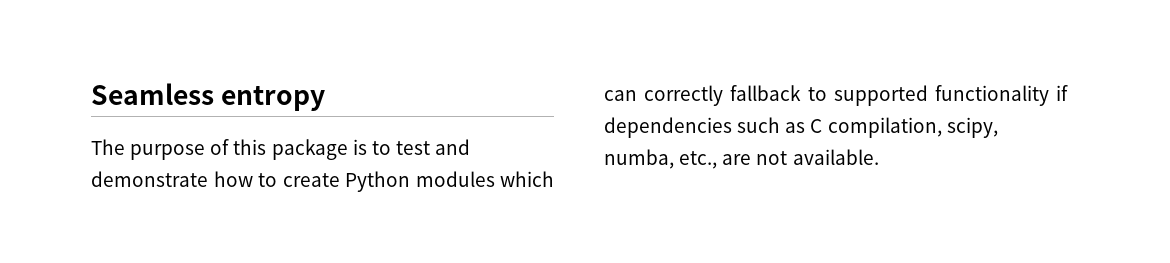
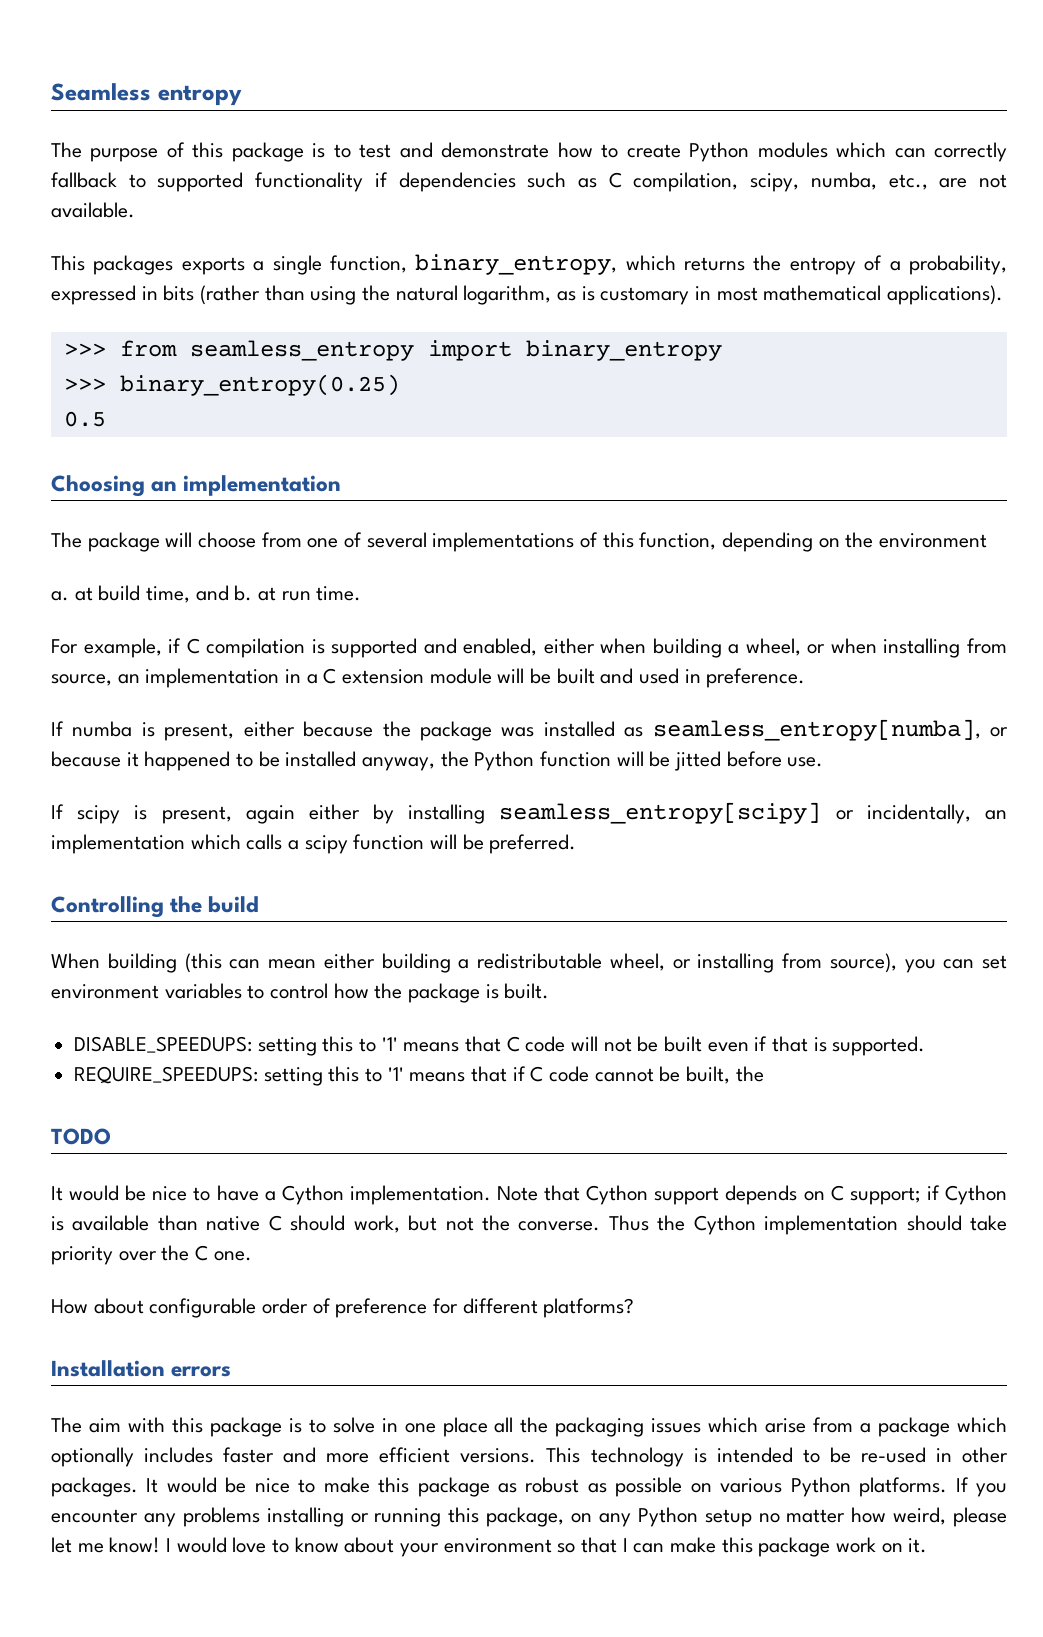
+ This packages exports a single function, binary_entropy, which returns the entropy of a probability, expressed in bits (rather than using the natural logarithm, as is customary in most mathematical applications).
+ >>> from seamless_entropy import binary_entropy
+ >>> binary_entropy(0.25)
+ 0.5
+ Choosing an implementation
+ The package will choose from one of several implementations of this function, depending on the environment
+ a. at build time, and b. at run time.
+ For example, if C compilation is supported and enabled, either when building a wheel, or when installing from source, an implementation in a C extension module will be built and used in preference.
+ If numba is present, either because the package was installed as seamless_entropy[numba], or because it happened to be installed anyway, the Python function will be jitted before use.
+ If scipy is present, again either by installing seamless_entropy[scipy] or incidentally, an implementation which calls a scipy function will be preferred.
+ Controlling the build
+ When building (this can mean either building a redistributable wheel, or installing from source), you can set environment variables to control how the package is built.
+ DISABLE_SPEEDUPS: setting this to '1' means that C code will not be built even if that is supported.
+ REQUIRE_SPEEDUPS: setting this to '1' means that if C code cannot be built, the
+ TODO
+ It would be nice to have a Cython implementation. Note that Cython support depends on C support; if Cython is available than native C should work, but not the converse. Thus the Cython implementation should take priority over the C one.
+ How about configurable order of preference for different platforms?
+ Installation errors
+ The aim with this package is to solve in one place all the packaging issues which arise from a package which optionally includes faster and more efficient versions. This technology is intended to be re-used in other packages. It would be nice to make this package as robust as possible on various Python platforms. If you encounter any problems installing or running this package, on any Python setup no matter how weird, please let me know! I would love to know about your environment so that I can make this package work on it.

